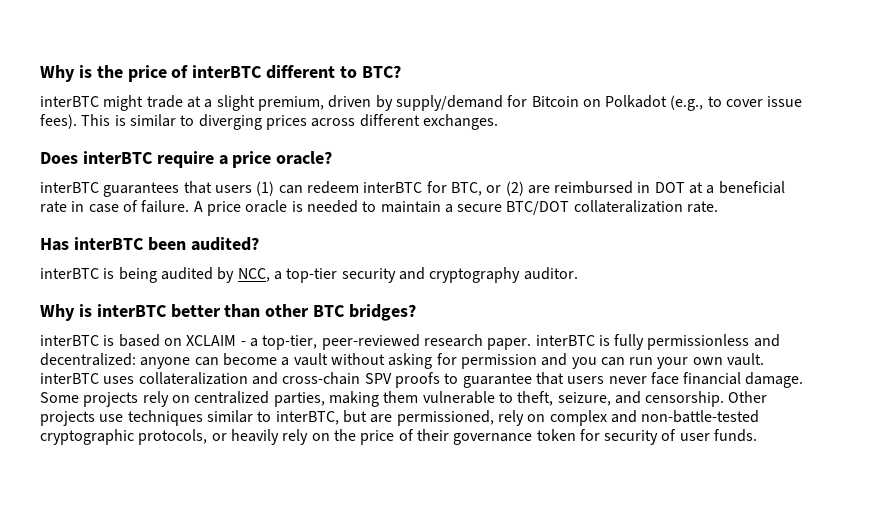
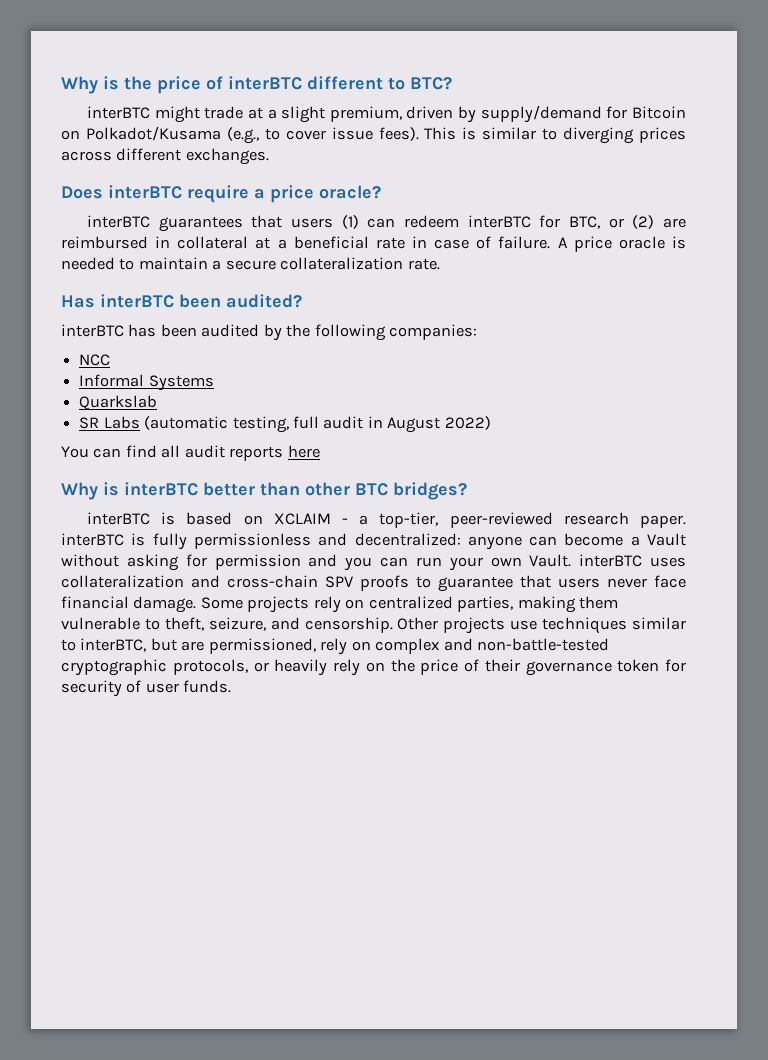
- interBTC might trade at a slight premium, driven by supply/demand for Bitcoin on Polkadot (e.g., to cover issue fees).
+ interBTC might trade at a slight premium, driven by supply/demand for Bitcoin on Polkadot/Kusama (e.g., to cover issue fees).
- interBTC guarantees that users (1) can redeem interBTC for BTC, or (2) are reimbursed in DOT at a beneficial rate in case of failure.
+ interBTC guarantees that users (1) can redeem interBTC for BTC, or (2) are reimbursed in collateral at a beneficial rate in case of failure.
- A price oracle is needed to maintain a secure BTC/DOT collateralization rate.
+ A price oracle is needed to maintain a secure collateralization rate.
- interBTC is being audited by NCC, a top-tier security and cryptography auditor.
+ interBTC has been audited by the following companies:
+ NCC
+ Informal Systems
+ Quarkslab
+ SR Labs (automatic testing, full audit in August 2022)
+ You can find all audit reports here
- interBTC is based on XCLAIM - a top-tier, peer-reviewed research paper. interBTC is fully permissionless and decentralized: anyone can become a vault without asking for permission and you can run your own vault. interBTC uses collateralization and cross-chain SPV proofs to guarantee that users never face financial damage.
+ interBTC is based on XCLAIM - a top-tier, peer-reviewed research paper. interBTC is fully permissionless and decentralized: anyone can become a Vault without asking for permission and you can run your own Vault. interBTC uses collateralization and cross-chain SPV proofs to guarantee that users never face financial damage.

